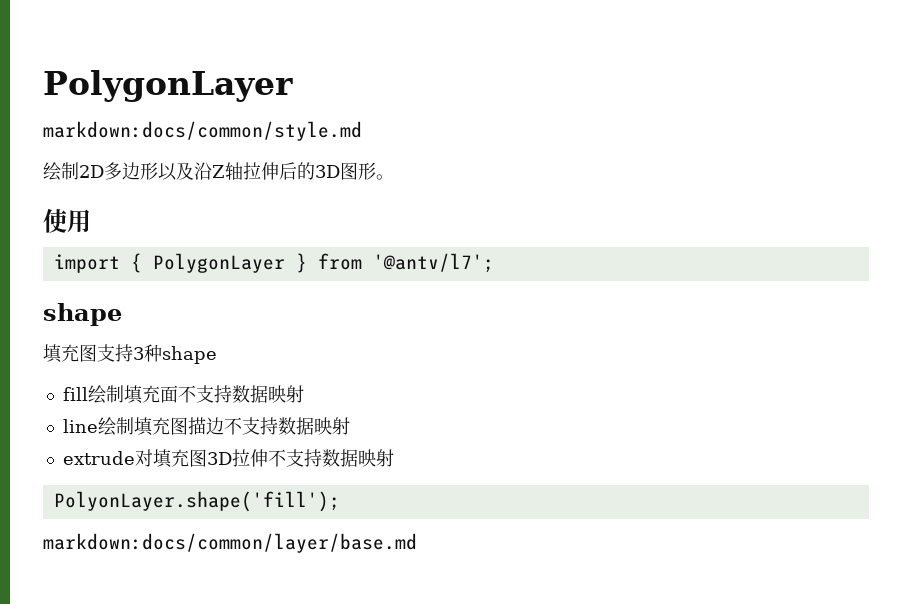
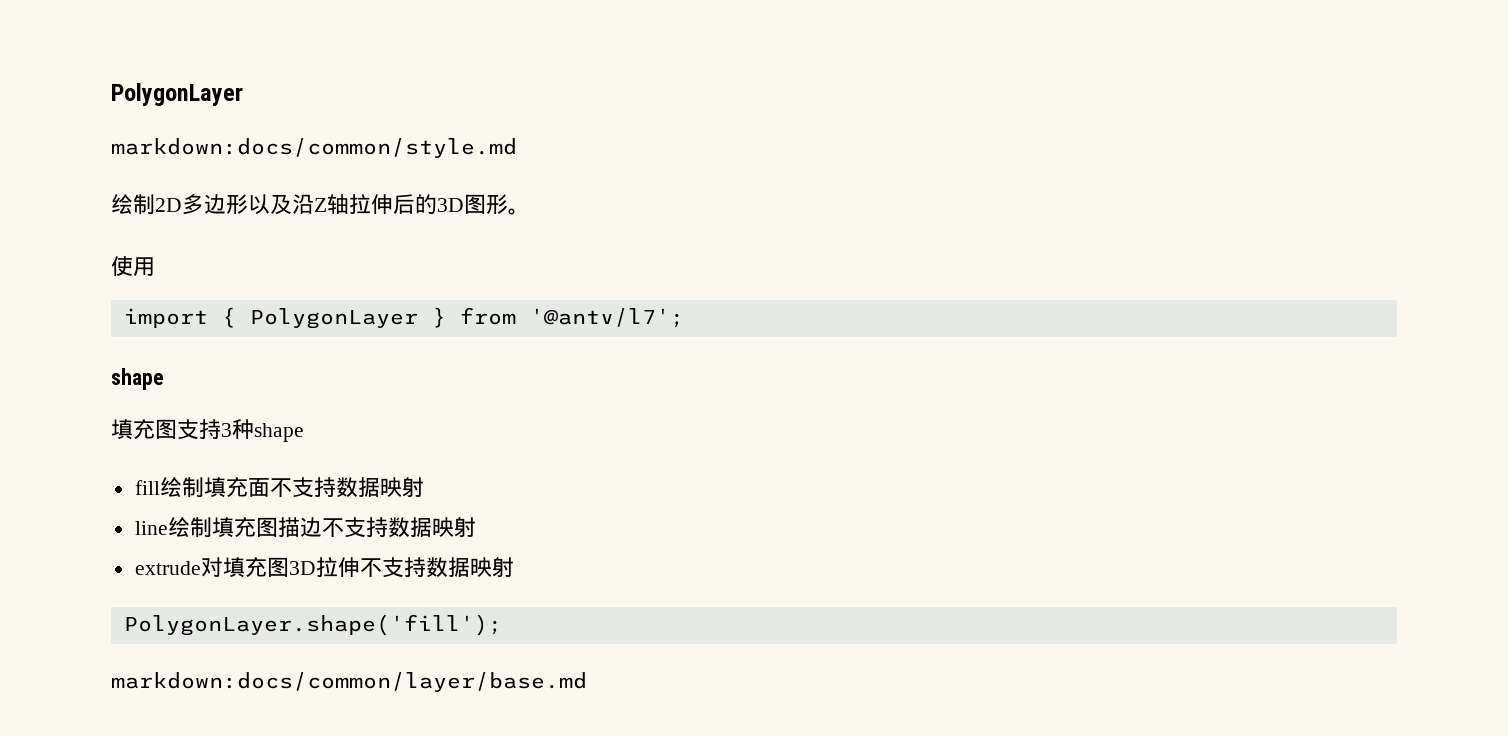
- PolyonLayer.shape('fill');
+ PolygonLayer.shape('fill');

